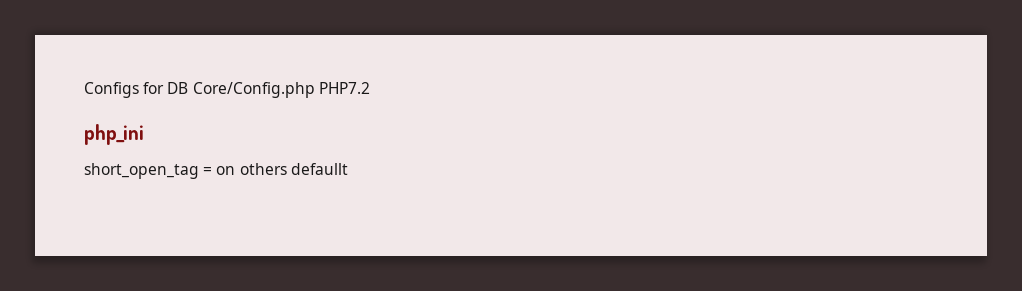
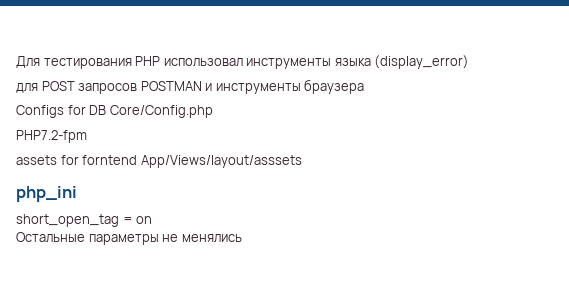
+ Для тестирования PHP использовал инструменты языка (display_error)
+ для POST запросов POSTMAN и инструменты браузера
- Configs for DB Core/Config.php PHP7.2
+ Configs for DB Core/Config.php
+ PHP7.2-fpm
+ assets for forntend App/Views/layout/asssets
- short_open_tag = on others defaullt
+ short_open_tag = on
+ Остальные параметры не менялись

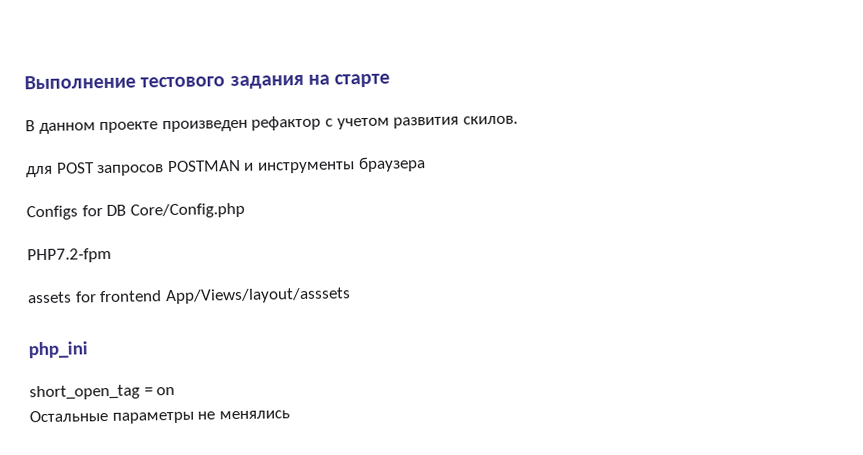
- Для тестирования PHP использовал инструменты языка (display_error)
+ Выполнение тестового задания на старте
+ В данном проекте произведен рефактор с учетом развития скилов.
- assets for forntend App/Views/layout/asssets
+ assets for frontend App/Views/layout/asssets

